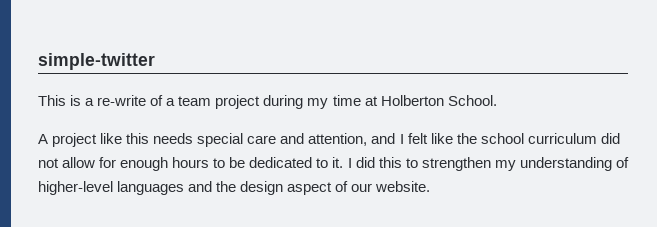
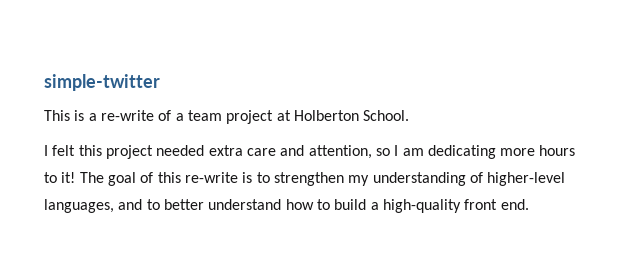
- This is a re-write of a team project during my time at Holberton School.
+ This is a re-write of a team project at Holberton School.
- A project like this needs special care and attention, and I felt like the school curriculum did not allow for enough hours to be dedicated to it. I did this to strengthen my understanding of higher-level languages and the design aspect of our website.
+ I felt this project needed extra care and attention, so I am dedicating more hours to it! The goal of this re-write is to strengthen my understanding of higher-level languages, and to better understand how to build a high-quality front end.

